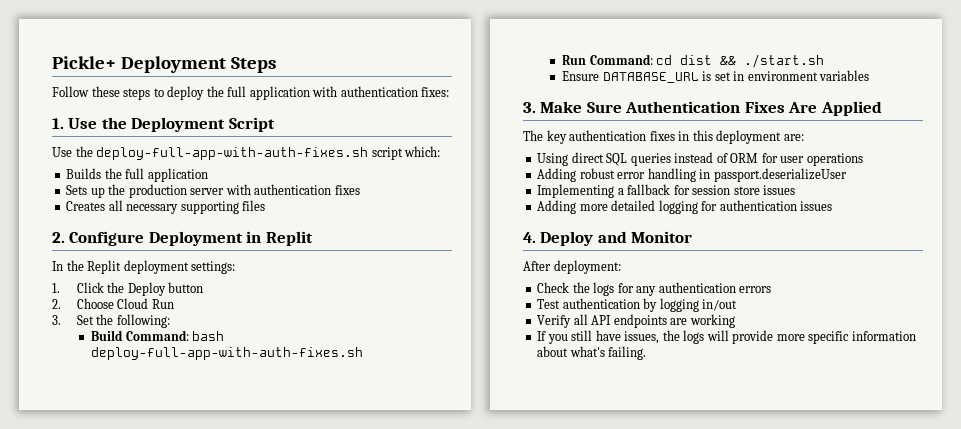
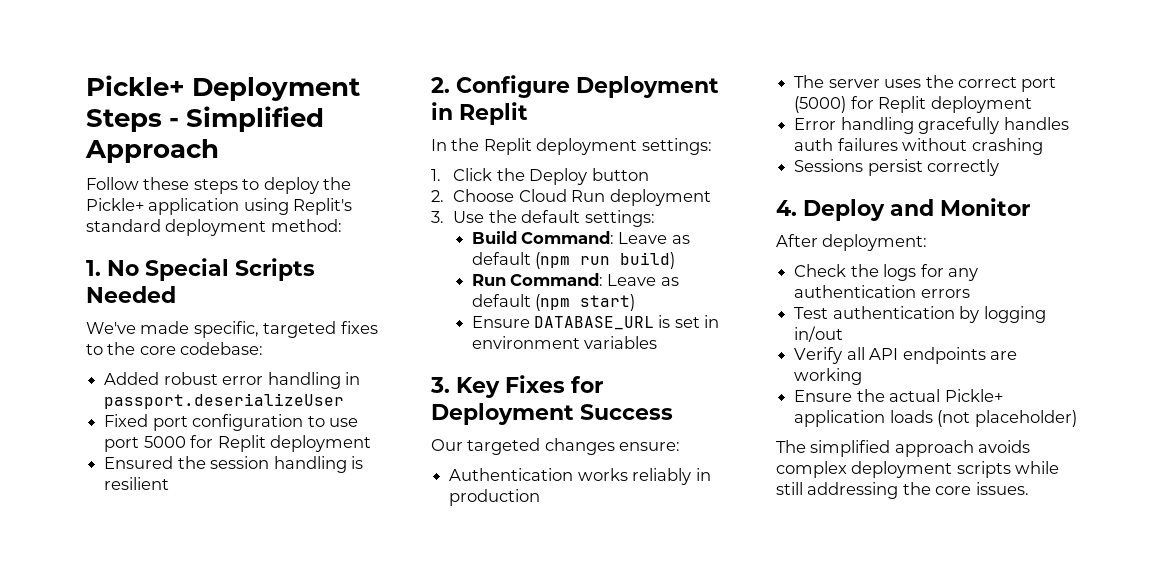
- Pickle+ Deployment Steps
+ Pickle+ Deployment Steps - Simplified Approach
- Follow these steps to deploy the full application with authentication fixes:
- 1. Use the Deployment Script
- Use the deploy-full-app-with-auth-fixes.sh script which:
- Builds the full application
- Sets up the production server with authentication fixes
- Creates all necessary supporting files
+ Follow these steps to deploy the Pickle+ application using Replit's standard deployment method:
+ 1. No Special Scripts Needed
+ We've made specific, targeted fixes to the core codebase:
+ Added robust error handling in passport.deserializeUser
+ Fixed port configuration to use port 5000 for Replit deployment
+ Ensured the session handling is resilient
- 2. Choose Cloud Run
- 3. Set the following:
- Build Command: bash deploy-full-app-with-auth-fixes.sh
- Run Command: cd dist && ./start.sh
+ 2. Choose Cloud Run deployment
+ 3. Use the default settings:
+ Build Command: Leave as default (npm run build)
+ Run Command: Leave as default (npm start)
- 3. Make Sure Authentication Fixes Are Applied
- The key authentication fixes in this deployment are:
- Using direct SQL queries instead of ORM for user operations
- Adding robust error handling in passport.deserializeUser
- Implementing a fallback for session store issues
- Adding more detailed logging for authentication issues
+ 3. Key Fixes for Deployment Success
+ Our targeted changes ensure:
+ Authentication works reliably in production
+ The server uses the correct port (5000) for Replit deployment
+ Error handling gracefully handles auth failures without crashing
+ Sessions persist correctly
- If you still have issues, the logs will provide more specific information about what's failing.
+ Ensure the actual Pickle+ application loads (not placeholder)
+ The simplified approach avoids complex deployment scripts while still addressing the core issues.

